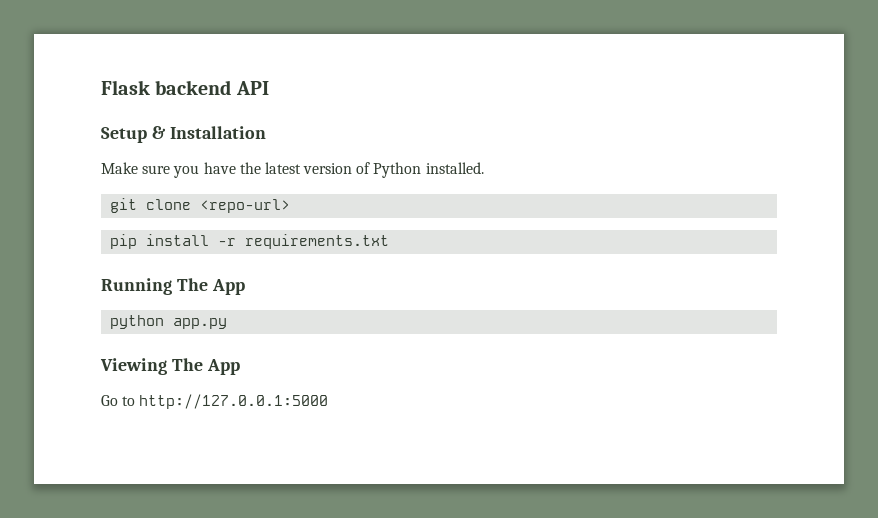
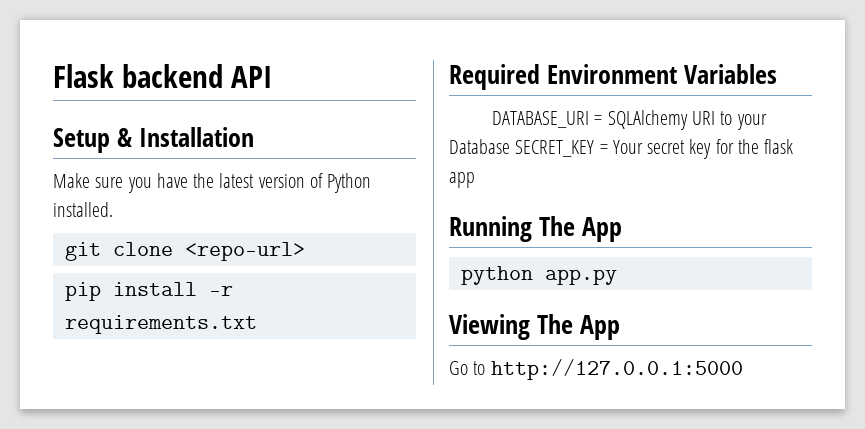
+ Required Environment Variables
+ DATABASE_URI = SQLAlchemy URI to your Database SECRET_KEY = Your secret key for the flask app

